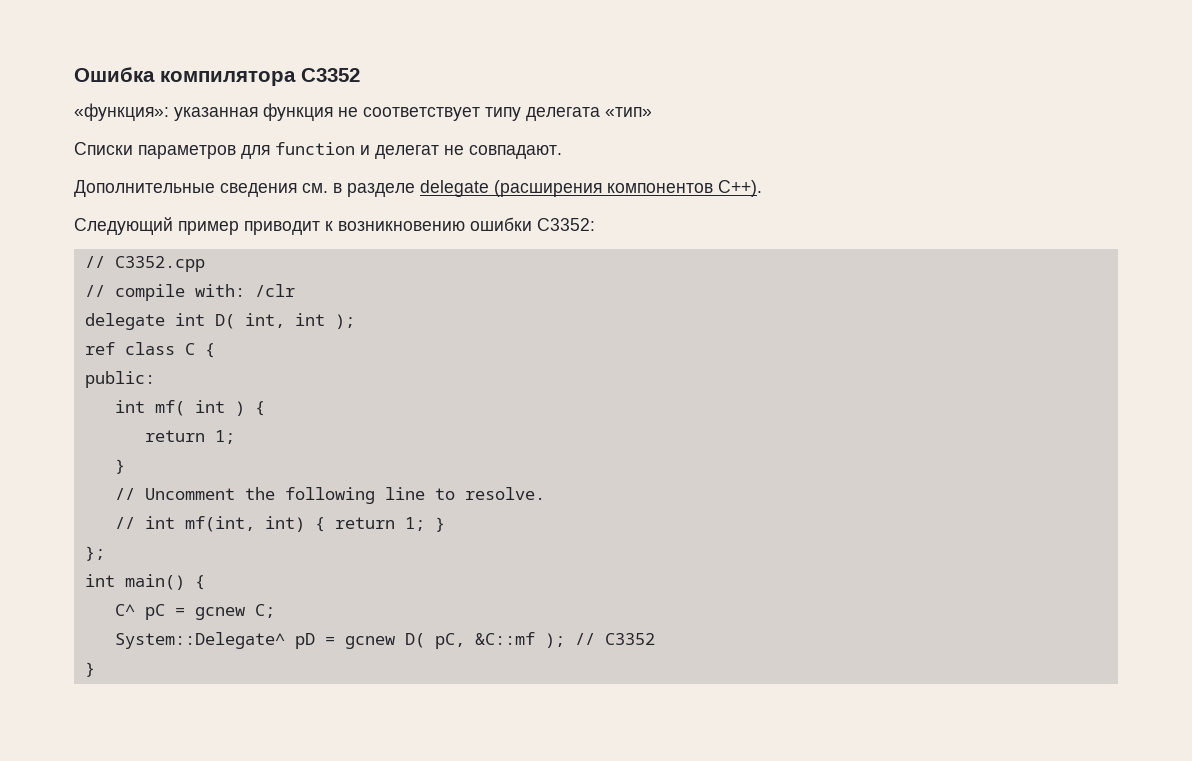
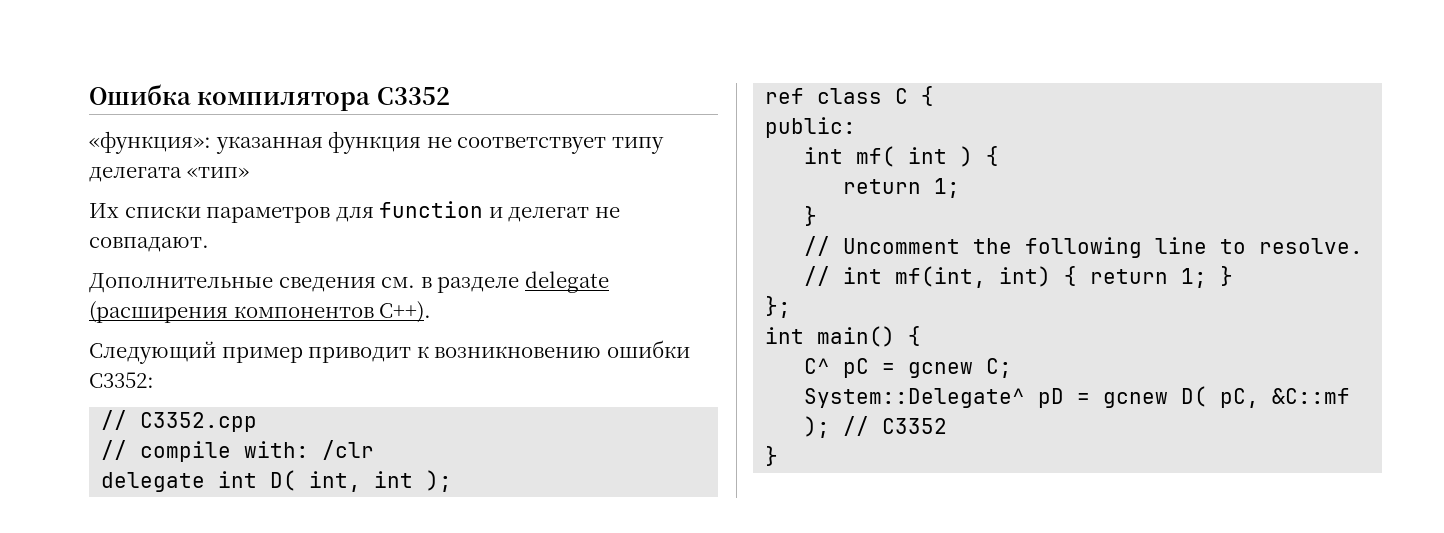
- Списки параметров для function и делегат не совпадают.
+ Их списки параметров для function и делегат не совпадают.

